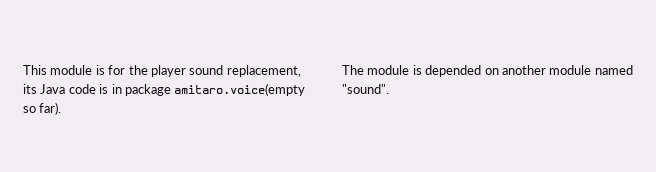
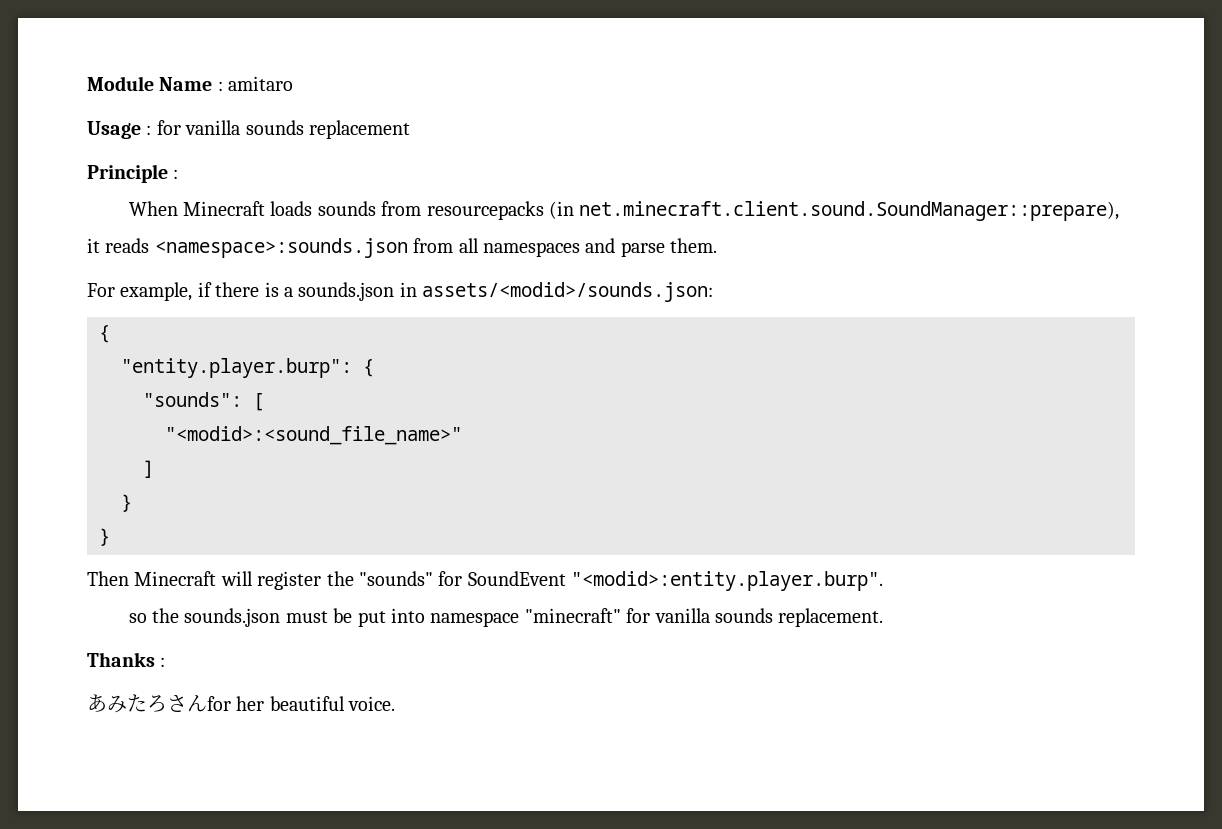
- This module is for the player sound replacement, its Java code is in package amitaro.voice(empty so far).
- The module is depended on another module named "sound".
+ Module Name : amitaro
+ Usage : for vanilla sounds replacement
+ Principle :
+ When Minecraft loads sounds from resourcepacks (in net.minecraft.client.sound.SoundManager::prepare), it reads <namespace>:sounds.json from all namespaces and parse them.
+ For example, if there is a sounds.json in assets/<modid>/sounds.json:
+ {
+ "entity.player.burp": {
+ "sounds": [
+ "<modid>:<sound_file_name>"
+ ]
+ }
+ }
+ Then Minecraft will register the "sounds" for SoundEvent "<modid>:entity.player.burp".
+ so the sounds.json must be put into namespace "minecraft" for vanilla sounds replacement.
+ Thanks :
+ あみたろさんfor her beautiful voice.

